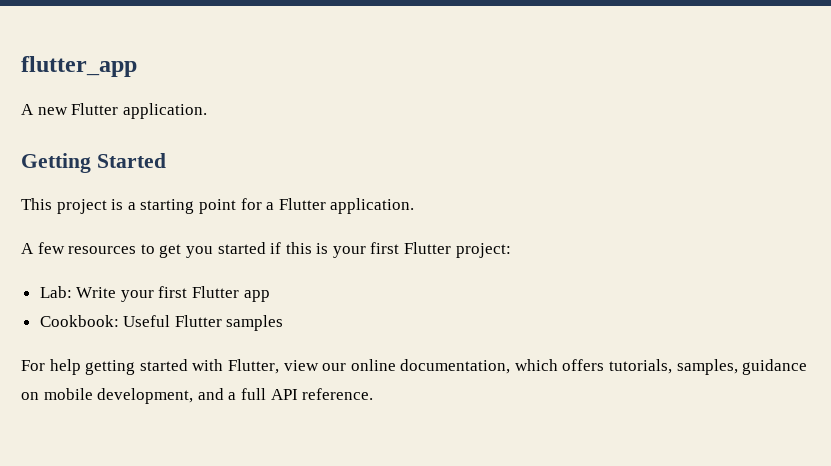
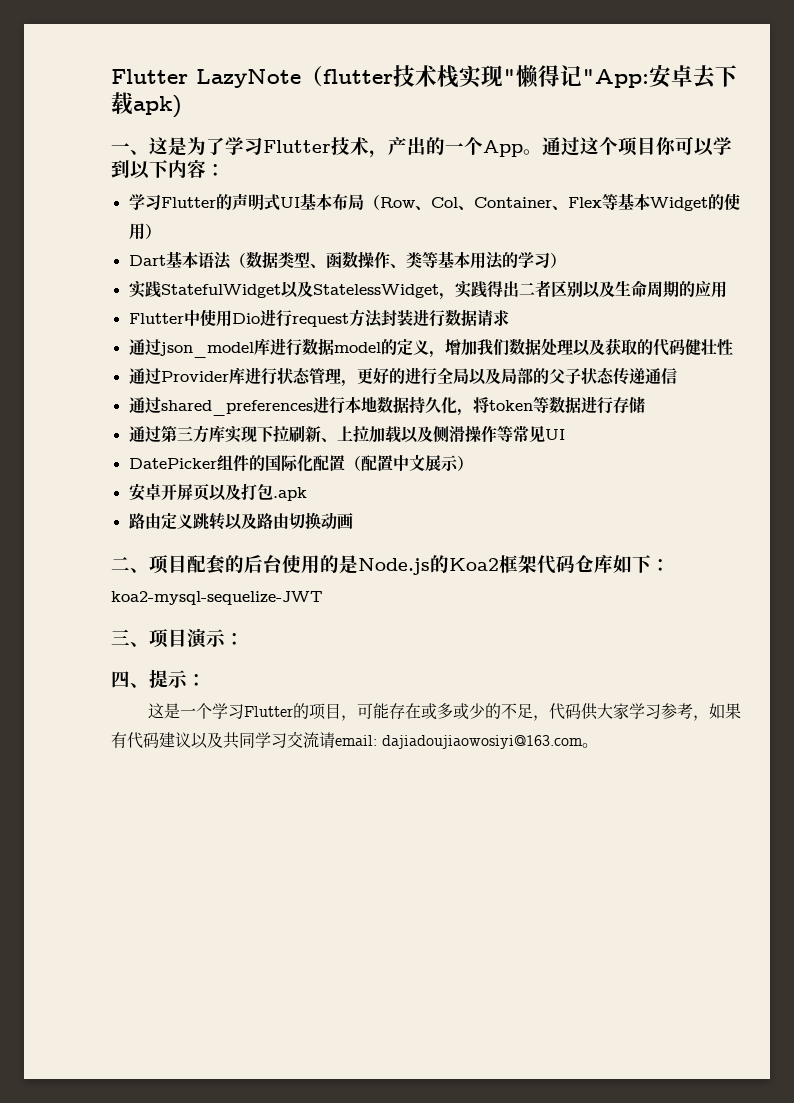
- flutter_app
- A new Flutter application.
- Getting Started
- This project is a starting point for a Flutter application.
- A few resources to get you started if this is your first Flutter project:
- Lab: Write your first Flutter app
- Cookbook: Useful Flutter samples
- For help getting started with Flutter, view our online documentation, which offers tutorials, samples, guidance on mobile development, and a full API reference.
+ Flutter LazyNote（flutter技术栈实现"懒得记"App:安卓去下载apk)
+ 一、这是为了学习Flutter技术，产出的一个App。通过这个项目你可以学到以下内容：
+ 学习Flutter的声明式UI基本布局（Row、Col、Container、Flex等基本Widget的使用）
+ Dart基本语法（数据类型、函数操作、类等基本用法的学习）
+ 实践StatefulWidget以及StatelessWidget，实践得出二者区别以及生命周期的应用
+ Flutter中使用Dio进行request方法封装进行数据请求
+ 通过json_model库进行数据model的定义，增加我们数据处理以及获取的代码健壮性
+ 通过Provider库进行状态管理，更好的进行全局以及局部的父子状态传递通信
+ 通过shared_preferences进行本地数据持久化，将token等数据进行存储
+ 通过第三方库实现下拉刷新、上拉加载以及侧滑操作等常见UI
+ DatePicker组件的国际化配置（配置中文展示）
+ 安卓开屏页以及打包.apk
+ 路由定义跳转以及路由切换动画
+ 二、项目配套的后台使用的是Node.js的Koa2框架代码仓库如下：
+ koa2-mysql-sequelize-JWT
+ 三、项目演示：
+ 四、提示：
+ 这是一个学习Flutter的项目，可能存在或多或少的不足，代码供大家学习参考，如果有代码建议以及共同学习交流请email: dajiadoujiaowosiyi@163.com。

